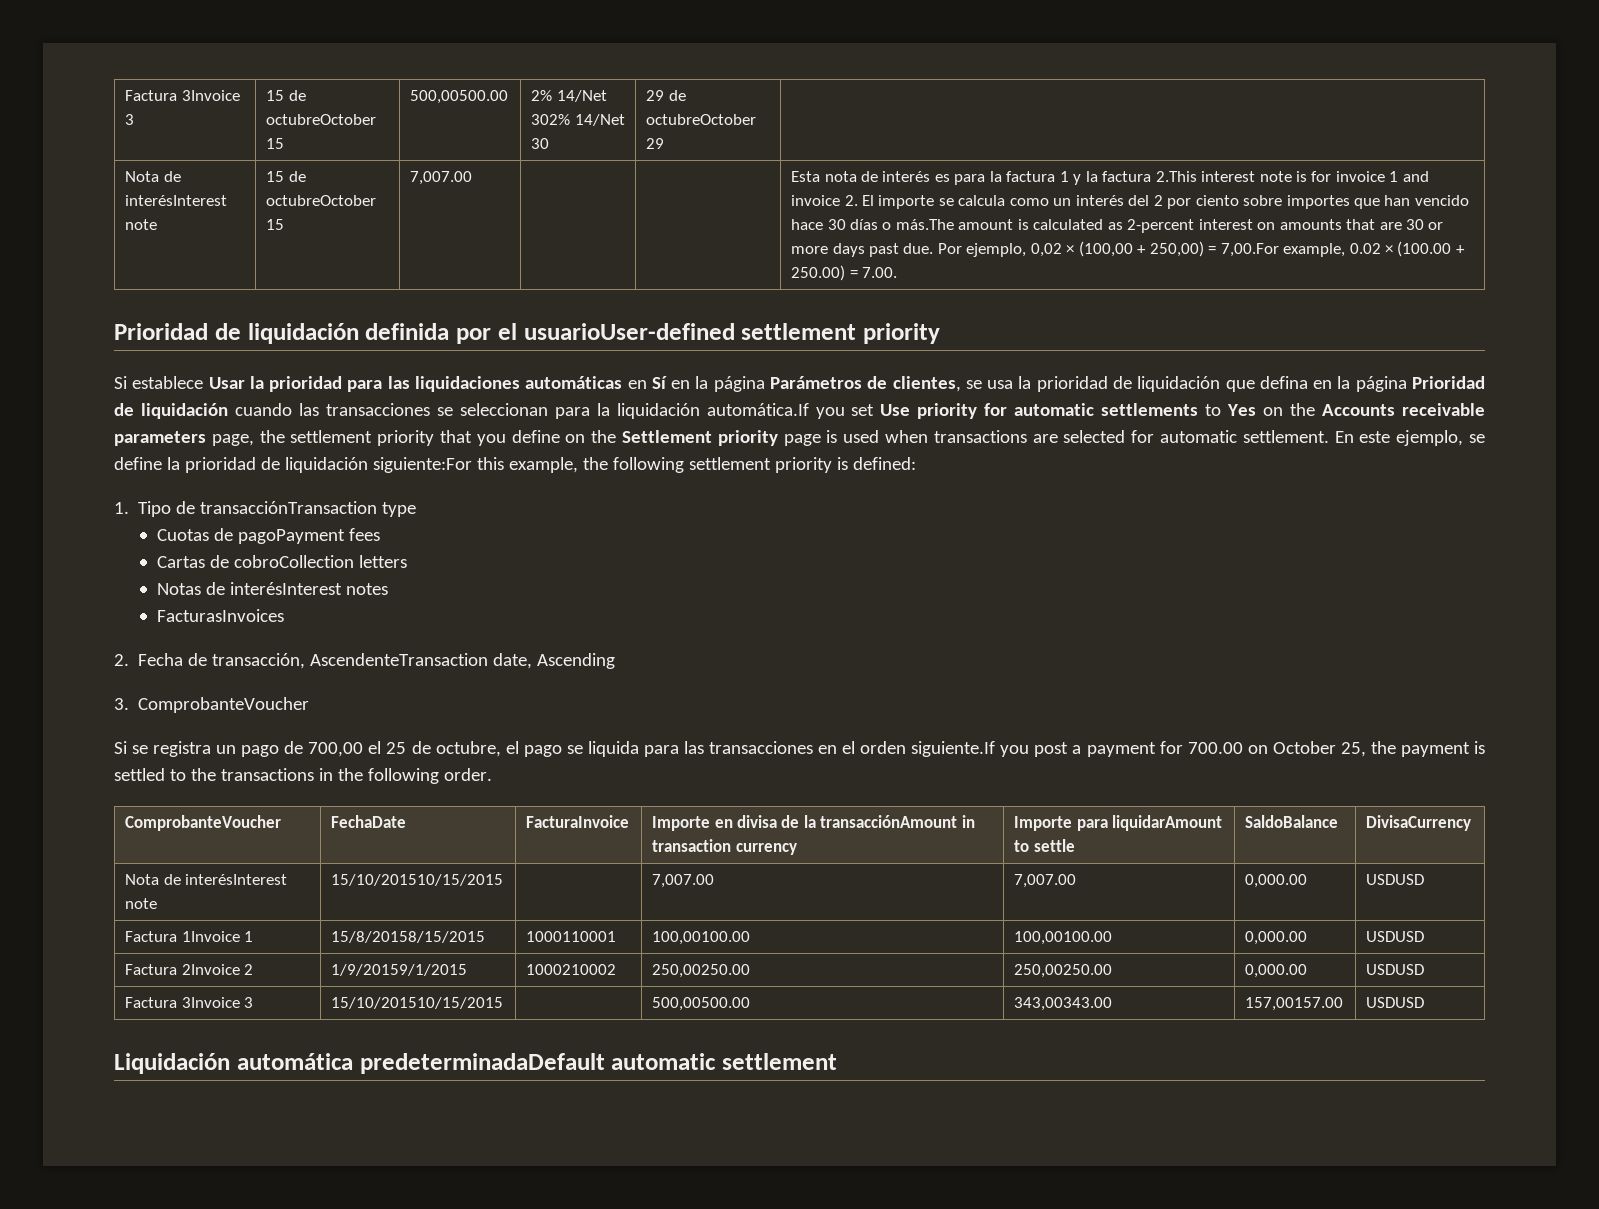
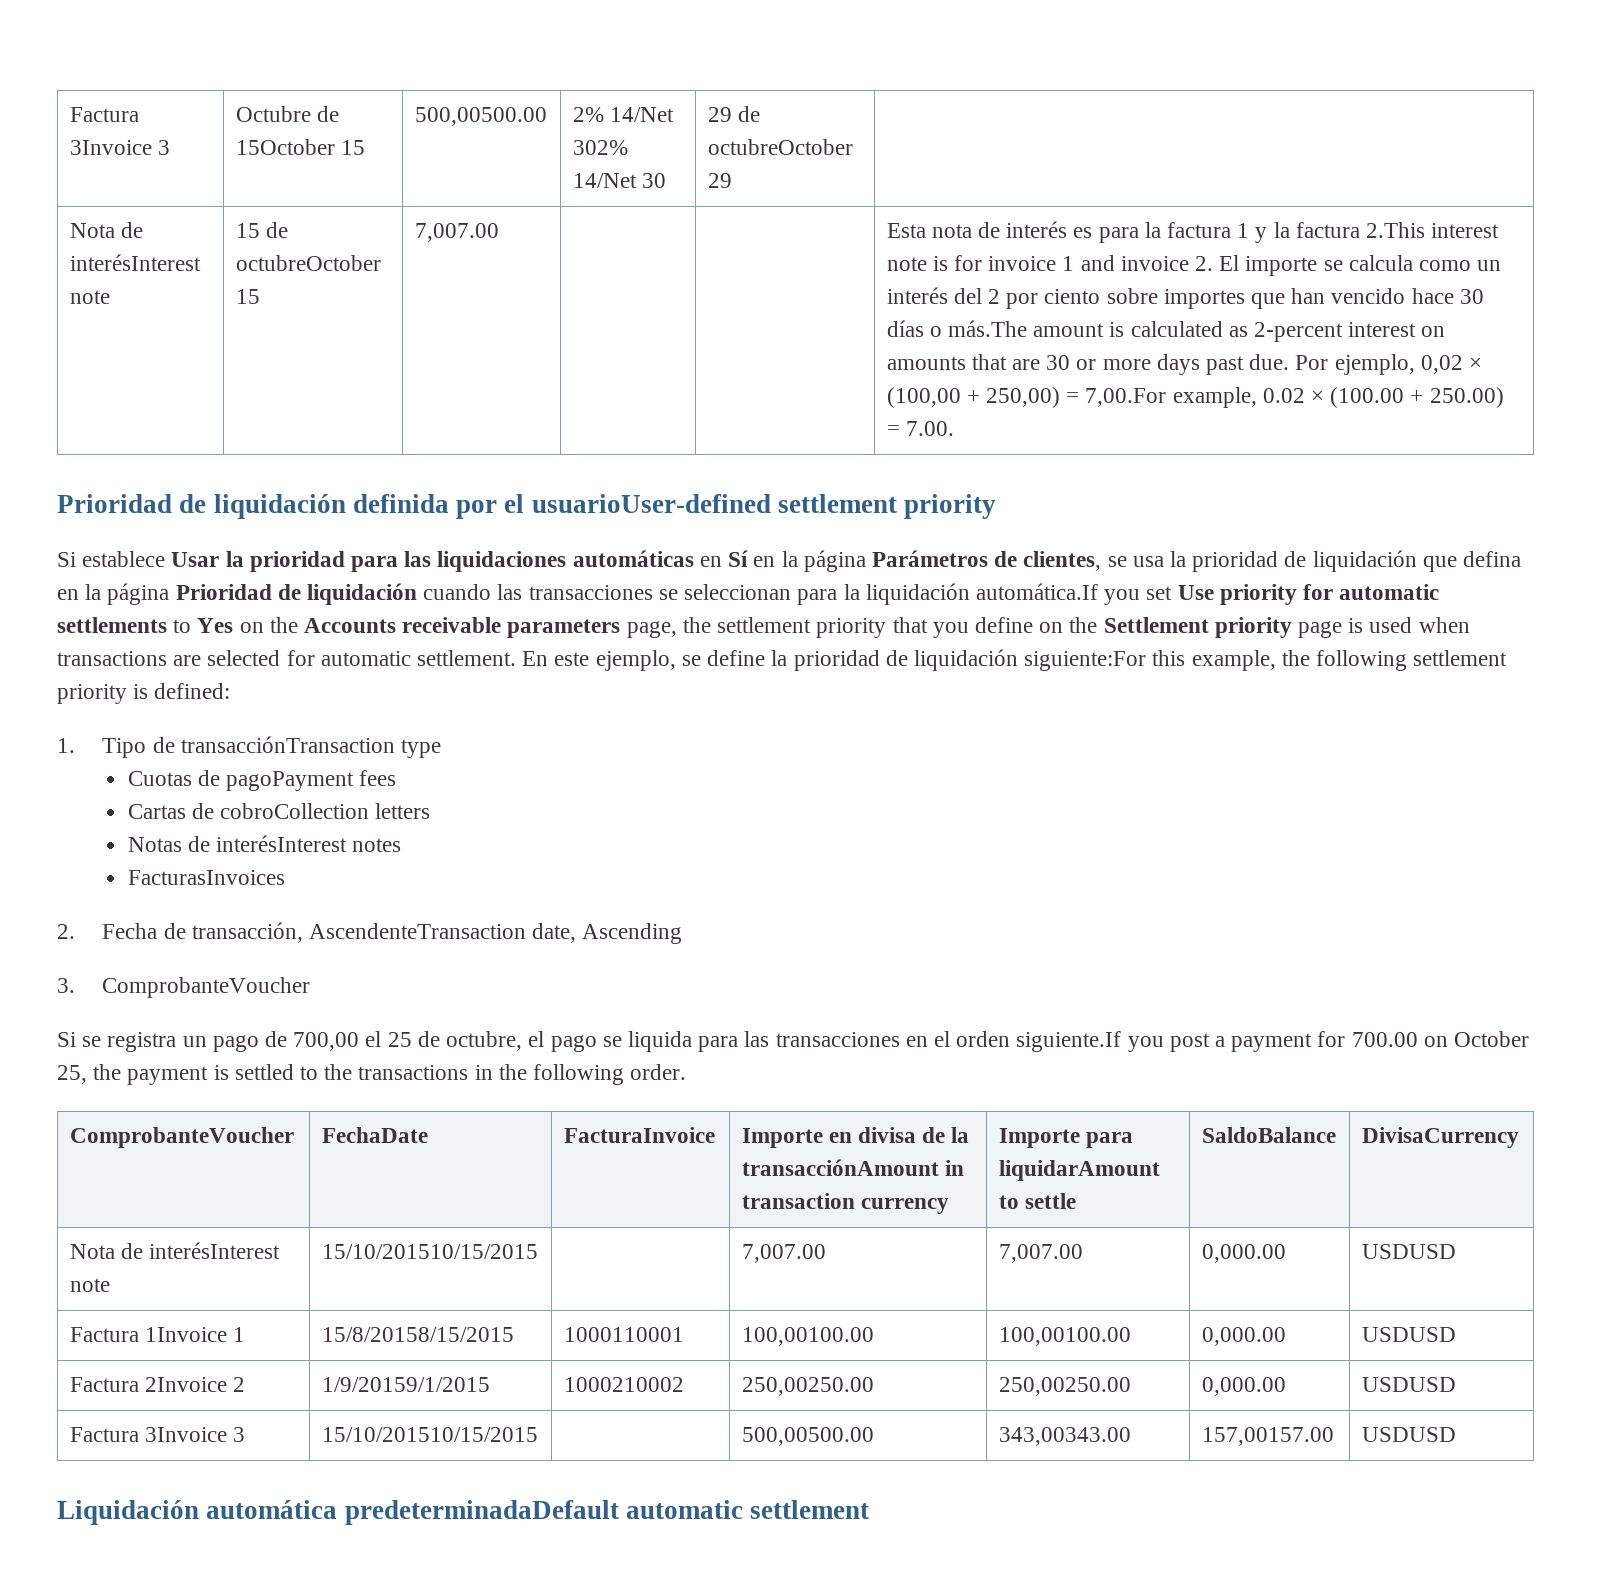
- Factura 3Invoice 3 | 15 de octubreOctober 15 | 500,00500.00 | 2% 14/Net 302% 14/Net 30 | 29 de octubreOctober 29 |
+ Factura 3Invoice 3 | Octubre de 15October 15 | 500,00500.00 | 2% 14/Net 302% 14/Net 30 | 29 de octubreOctober 29 |

